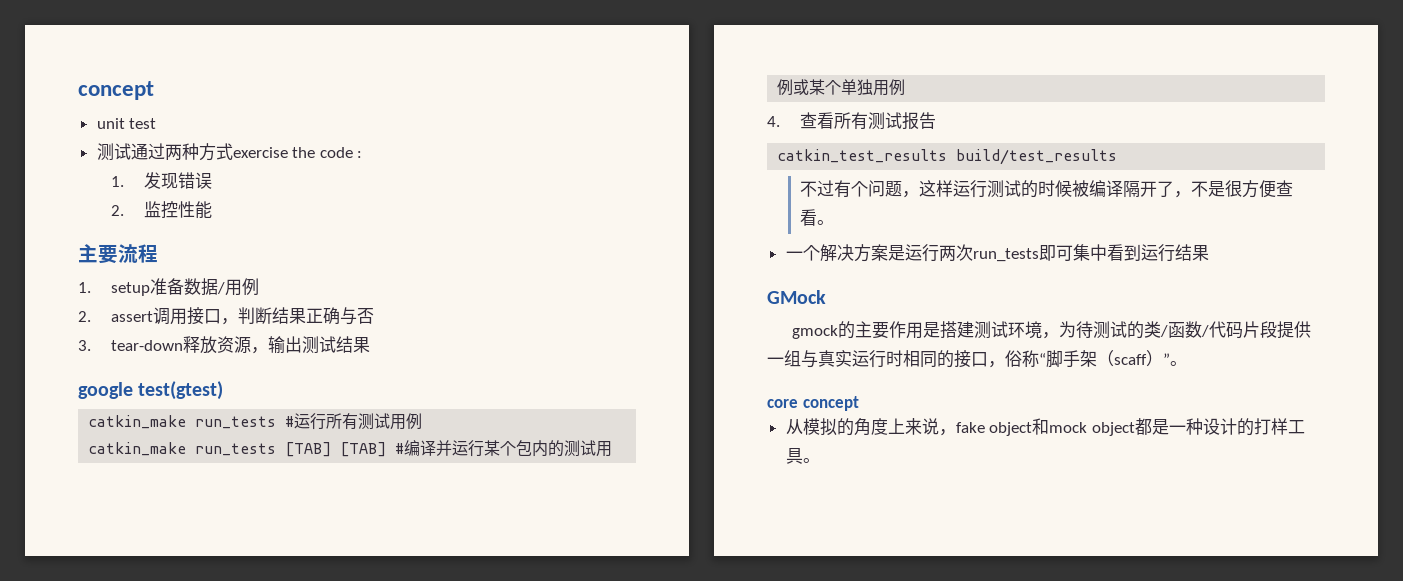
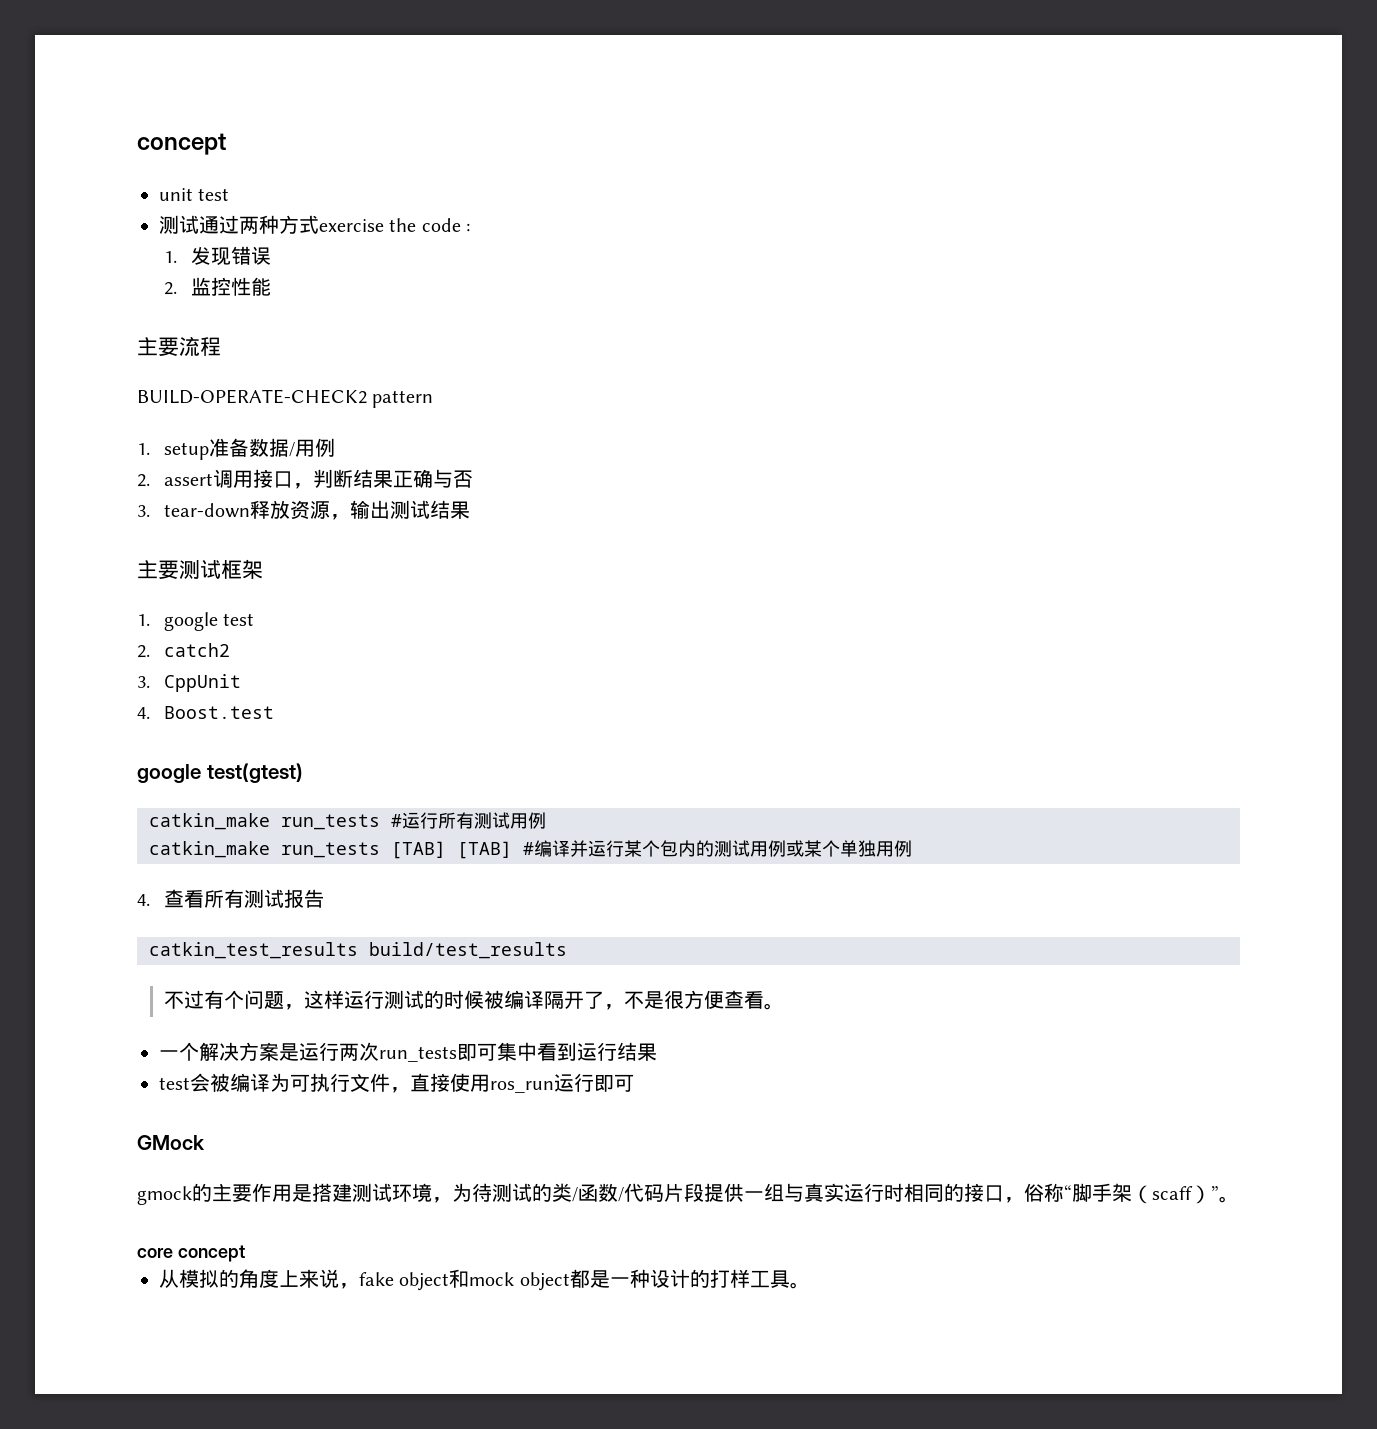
+ BUILD-OPERATE-CHECK2 pattern
+ 主要测试框架
+ 1. google test
+ 2. catch2
+ 3. CppUnit
+ 4. Boost.test
+ test会被编译为可执行文件，直接使用ros_run运行即可

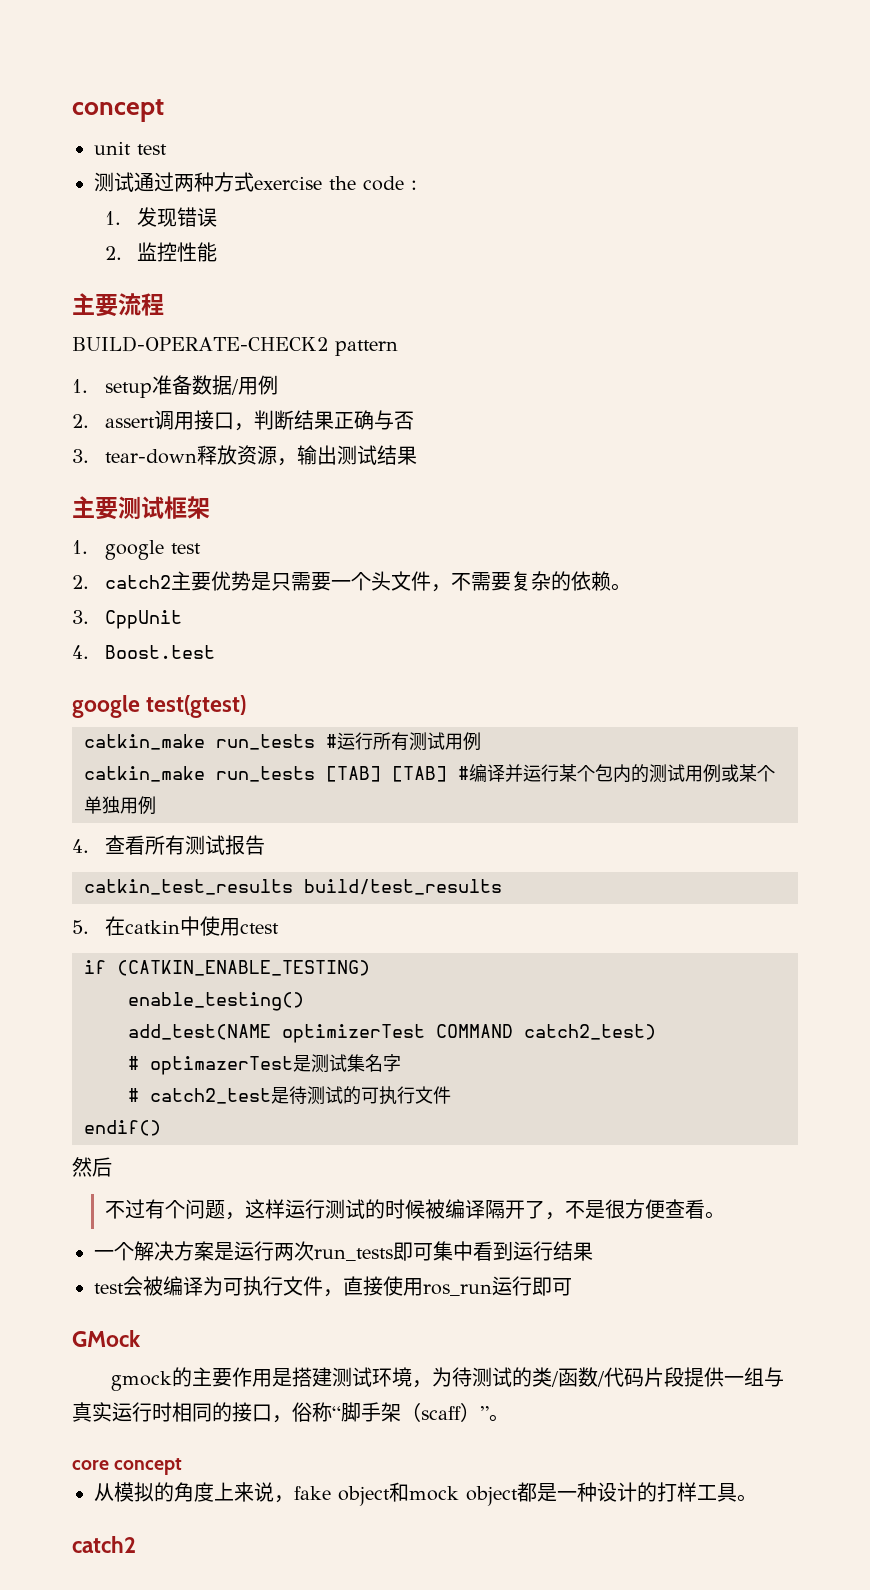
- 2. catch2
+ 2. catch2主要优势是只需要一个头文件，不需要复杂的依赖。
+ 5.在catkin中使用ctest
+ if (CATKIN_ENABLE_TESTING)
+ enable_testing()
+ add_test(NAME optimizerTest COMMAND catch2_test)
+ # optimazerTest是测试集名字
+ # catch2_test是待测试的可执行文件
+ endif()
+ 然后
  从模拟的角度上来说，fake object和mock object都是一种设计的打样工具。
+ catch2

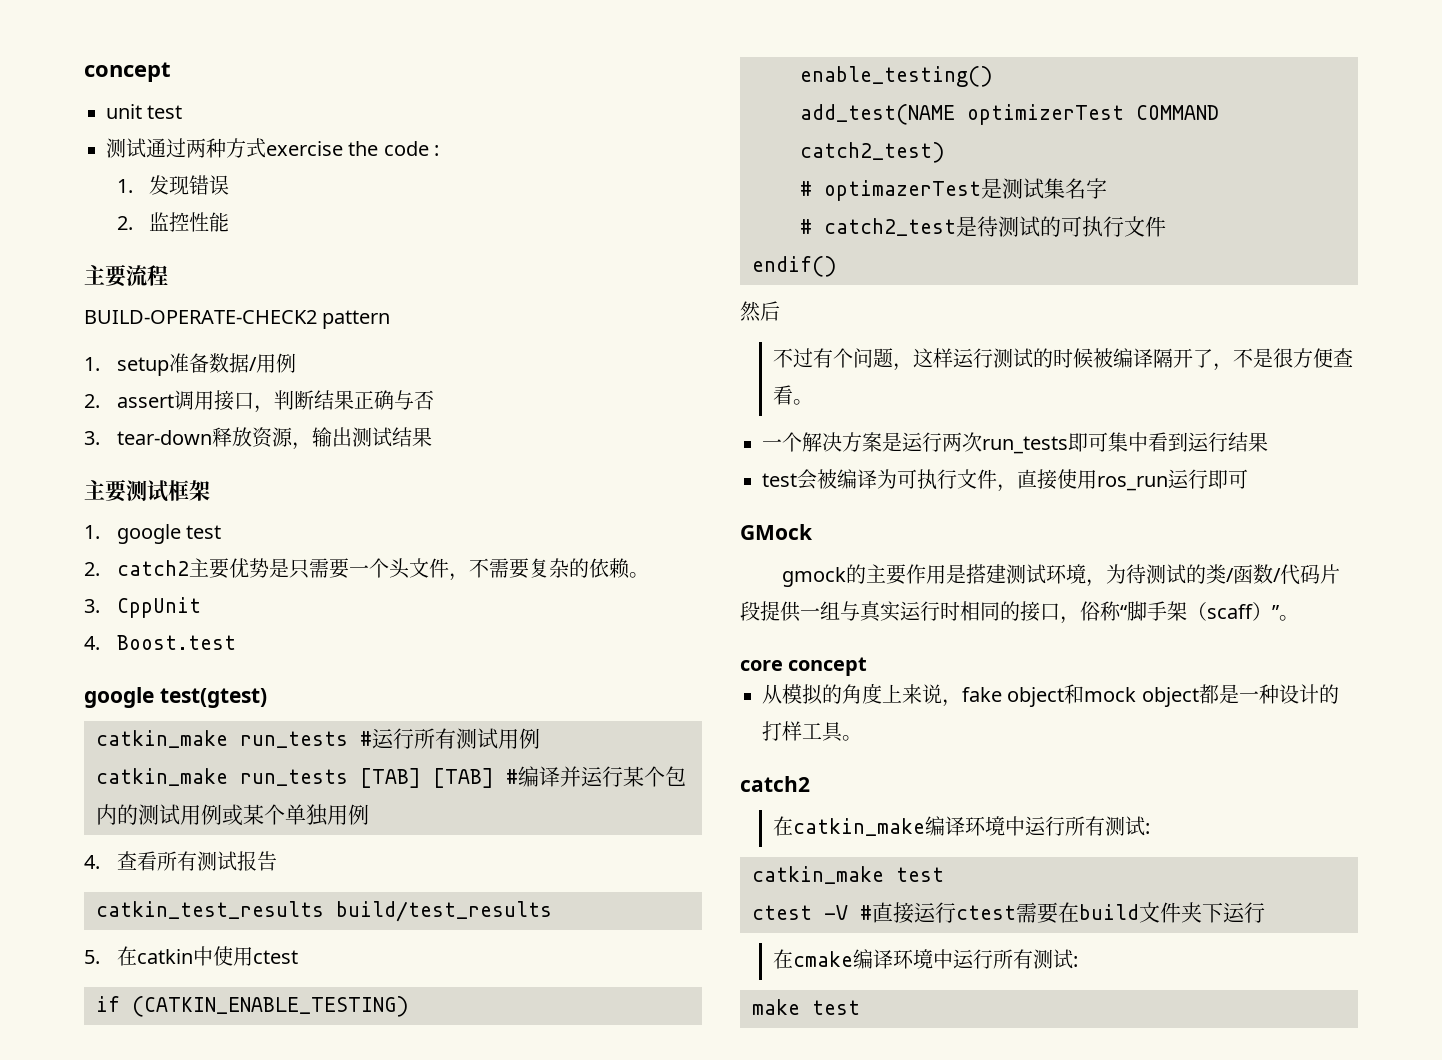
+ 在catkin_make编译环境中运行所有测试:
+ catkin_make test
+ ctest -V #直接运行ctest需要在build文件夹下运行
+ 在cmake编译环境中运行所有测试:
+ make test

